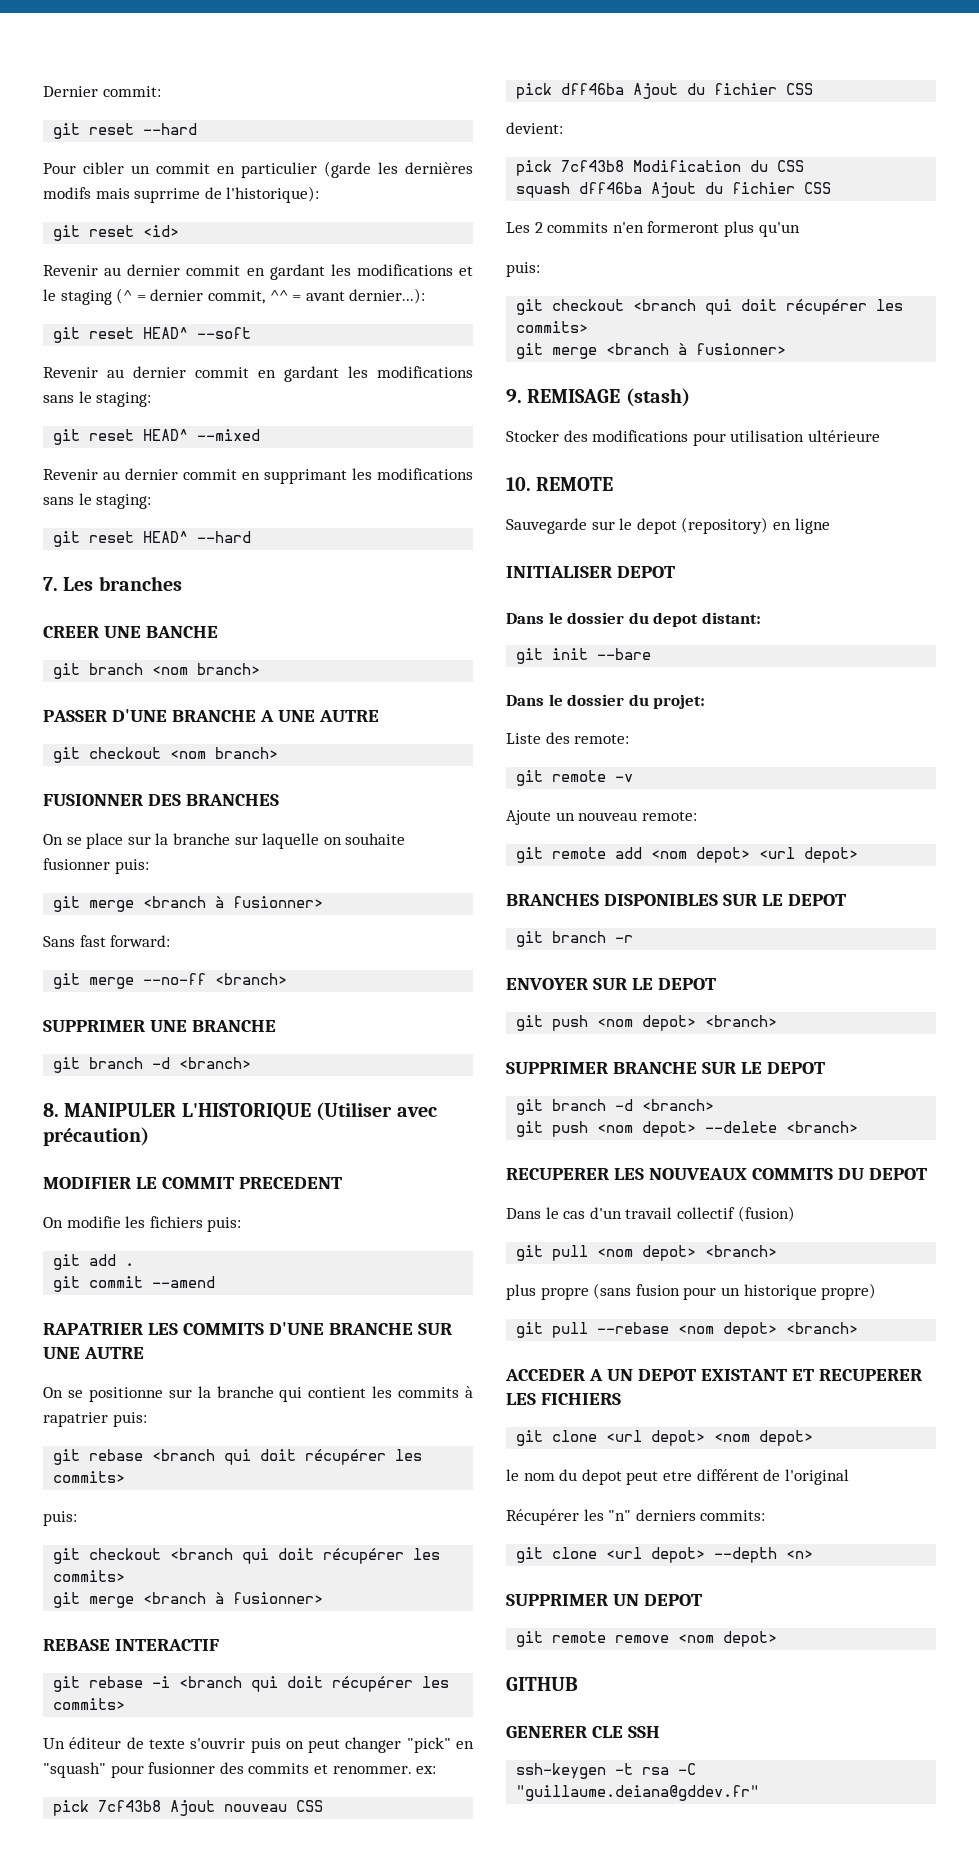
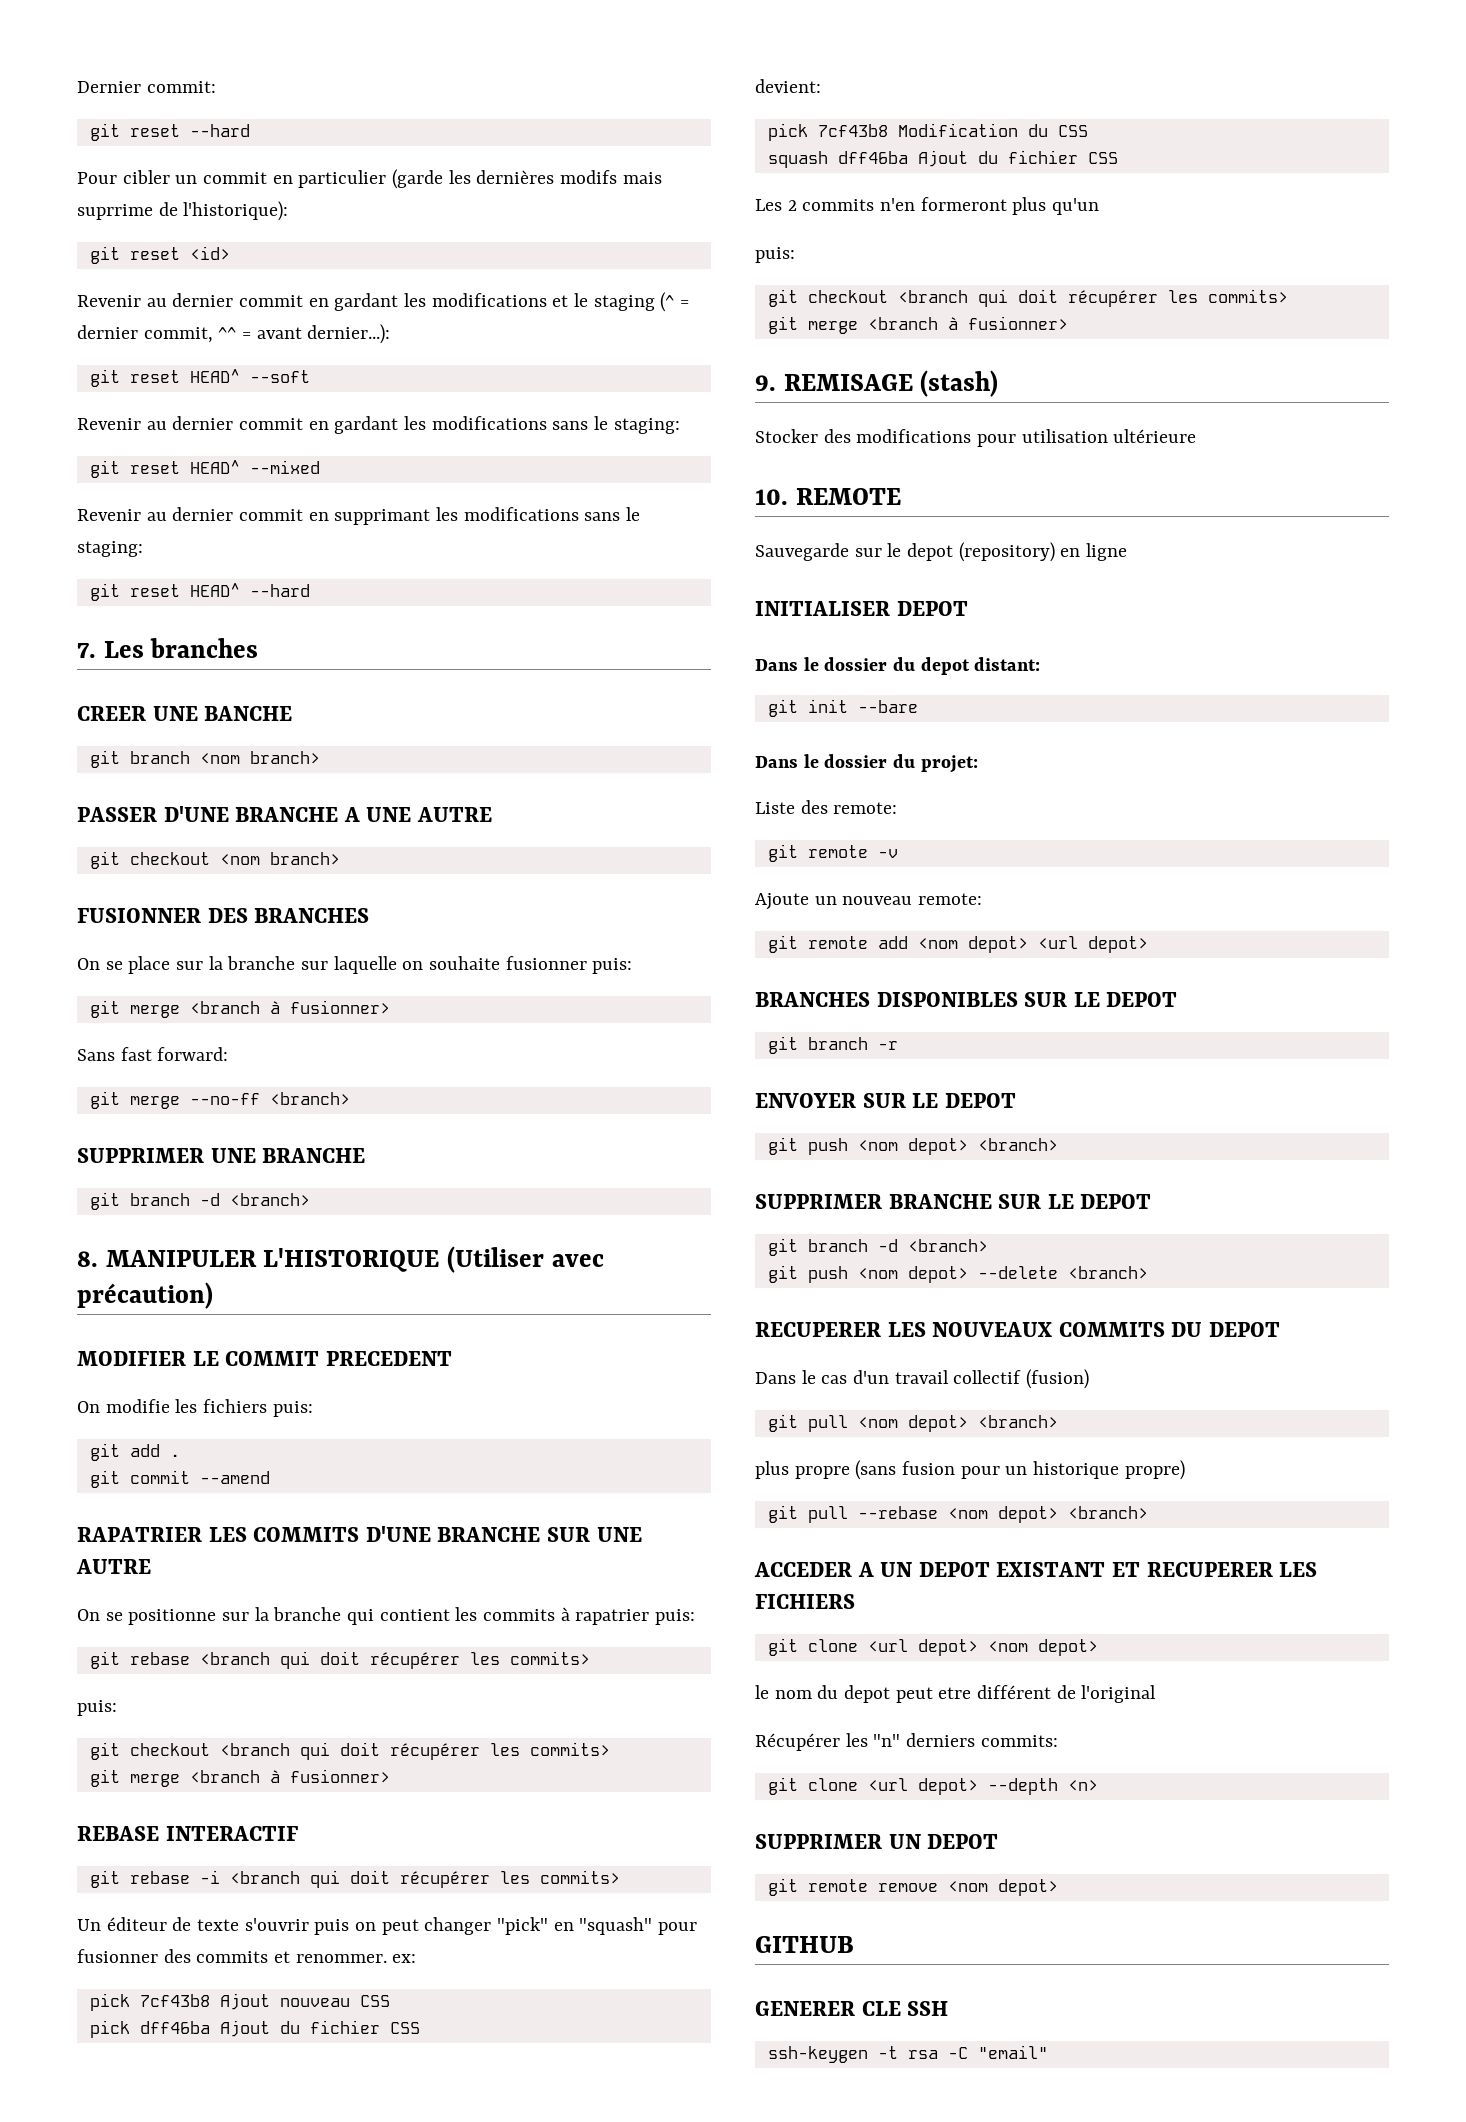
- ssh-keygen -t rsa -C "guillaume.deiana@gddev.fr"
+ ssh-keygen -t rsa -C "email"

